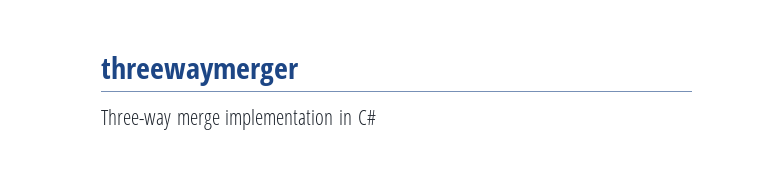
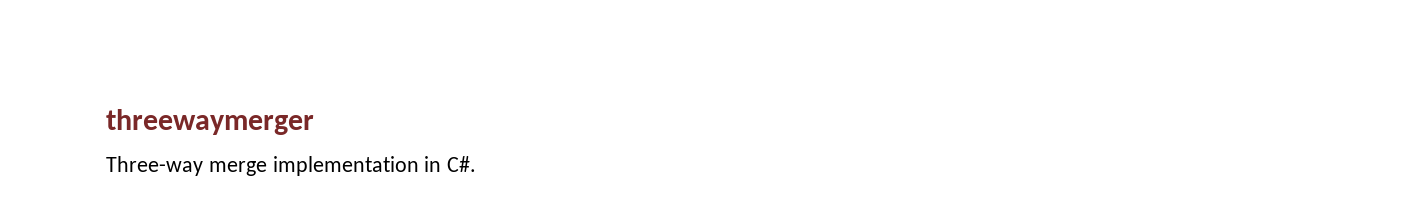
- Three-way merge implementation in C#
+ Three-way merge implementation in C#.

